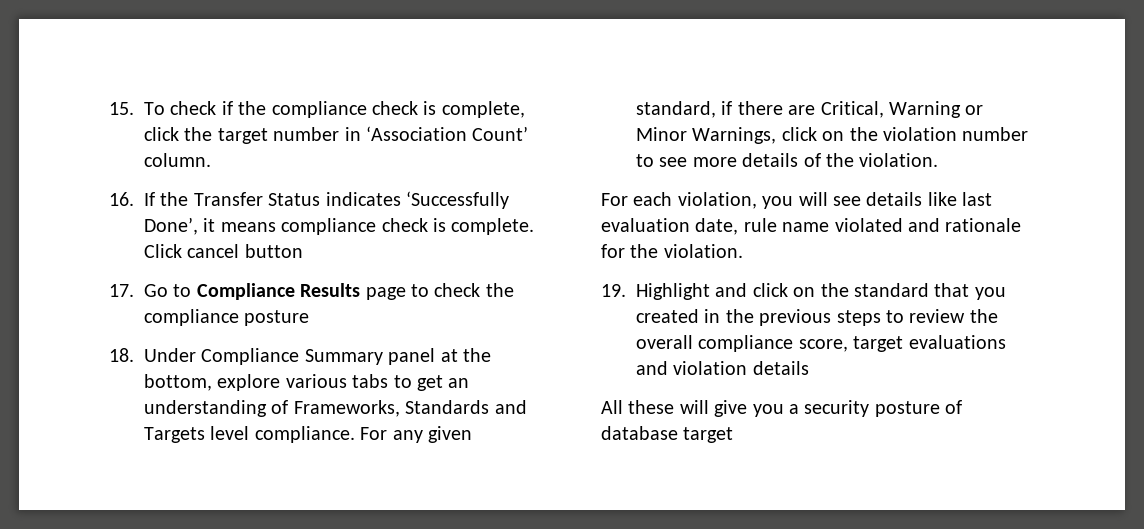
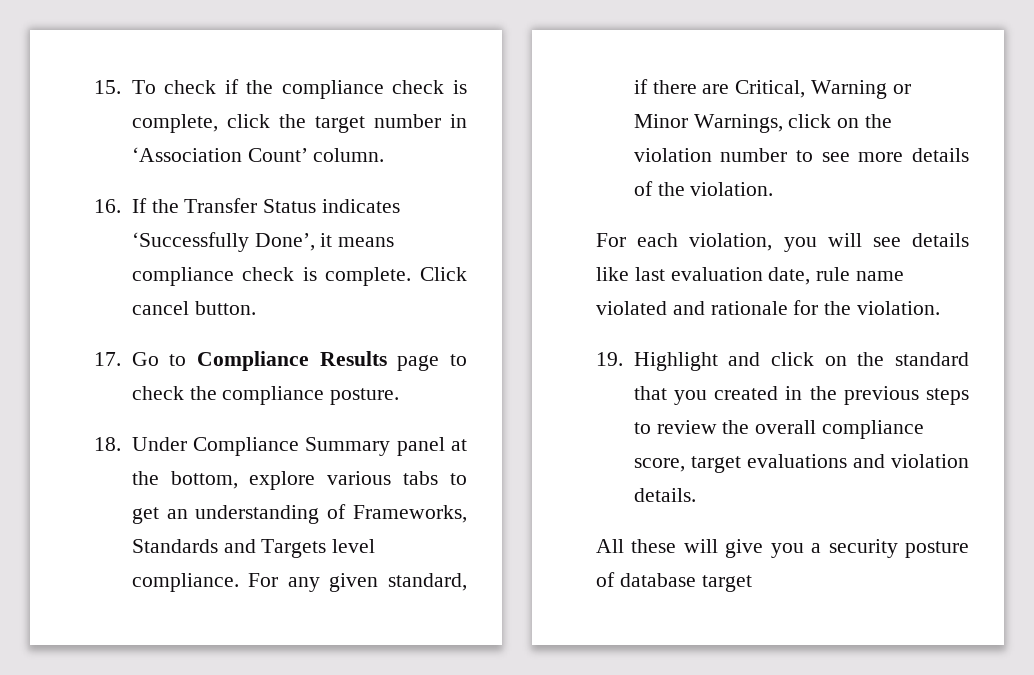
- Click cancel button
+ Click cancel button.
- 17. Go to Compliance Results page to check the compliance posture
+ 17. Go to Compliance Results page to check the compliance posture.
- 19. Highlight and click on the standard that you created in the previous steps to review the overall compliance score, target evaluations and violation details
+ 19. Highlight and click on the standard that you created in the previous steps to review the overall compliance score, target evaluations and violation details.

